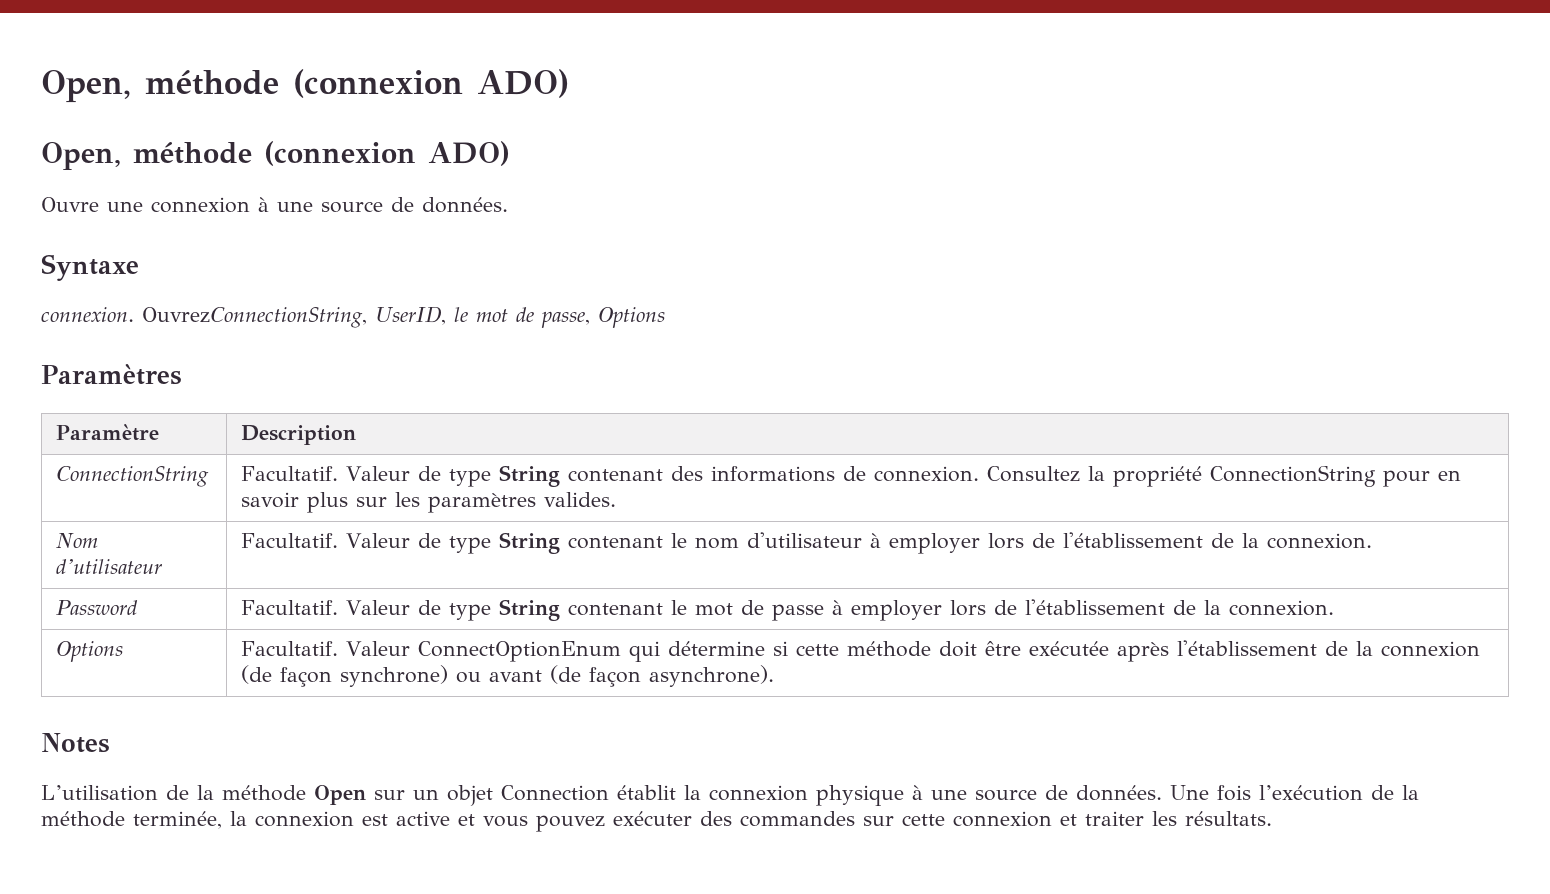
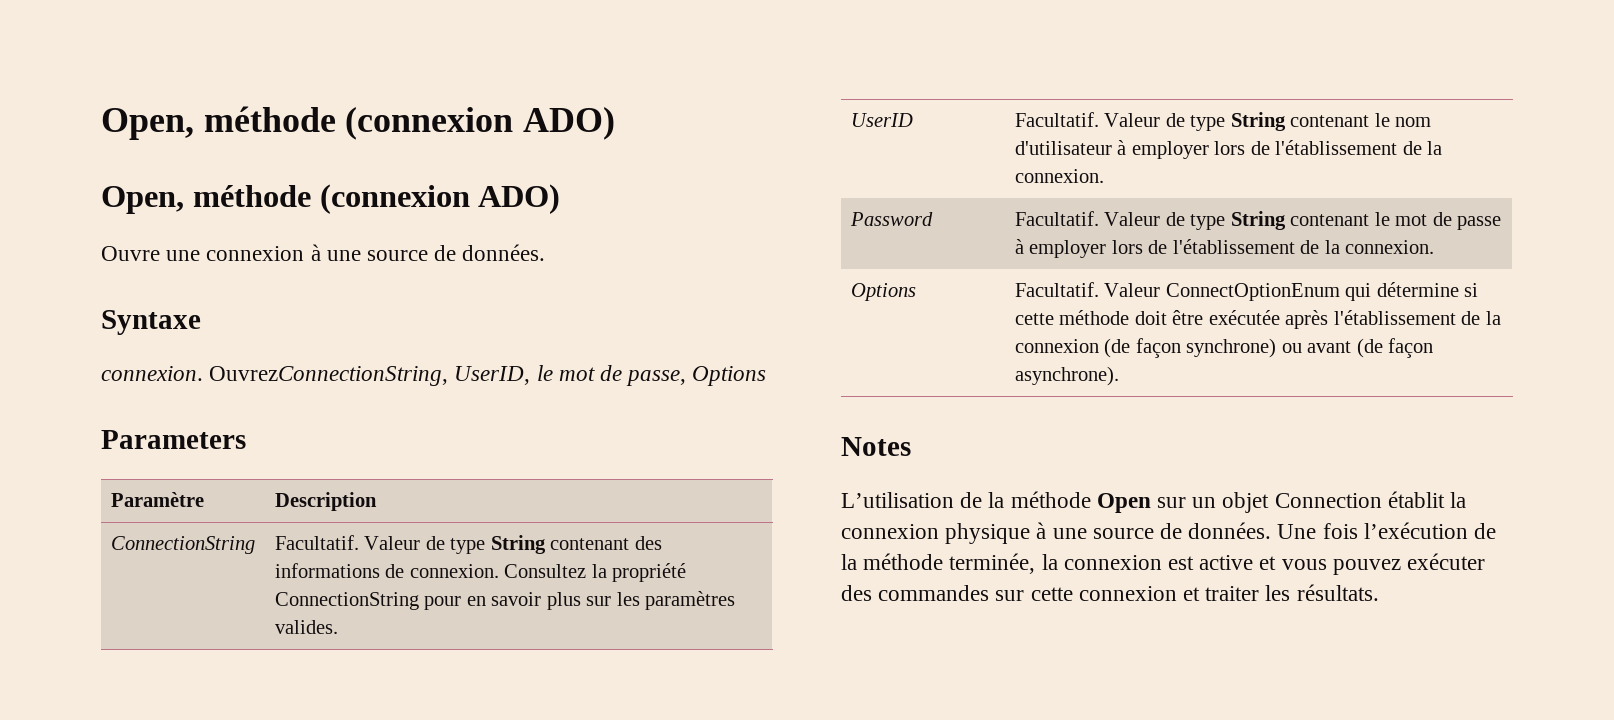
- Paramètres
+ Parameters
- Nom d’utilisateur | Facultatif. Valeur de type String contenant le nom d'utilisateur à employer lors de l'établissement de la connexion.
+ UserID | Facultatif. Valeur de type String contenant le nom d'utilisateur à employer lors de l'établissement de la connexion.

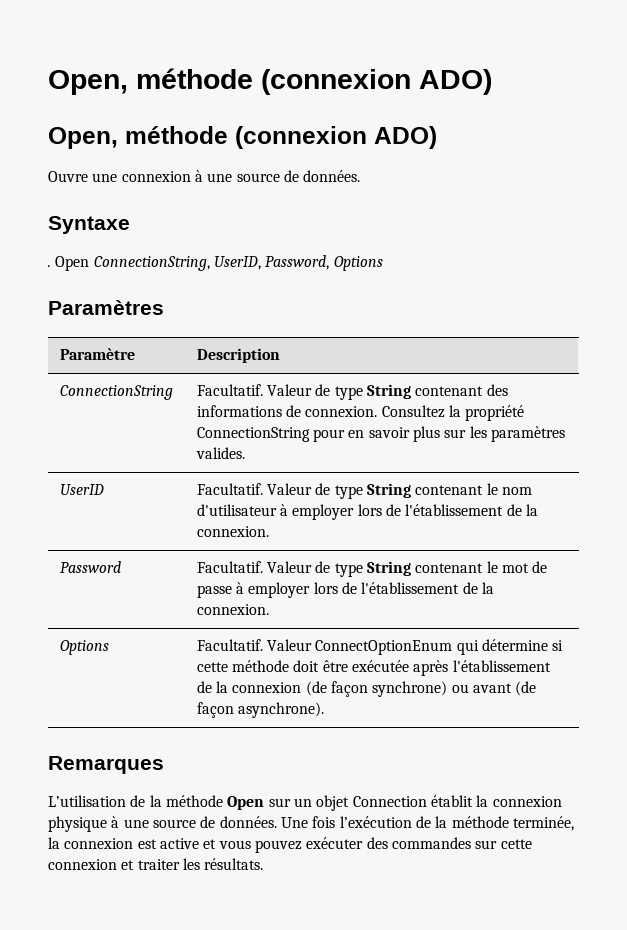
- connexion. OuvrezConnectionString, UserID, le mot de passe, Options
+ . Open ConnectionString, UserID, Password, Options
- Parameters
+ Paramètres
- Notes
+ Remarques

